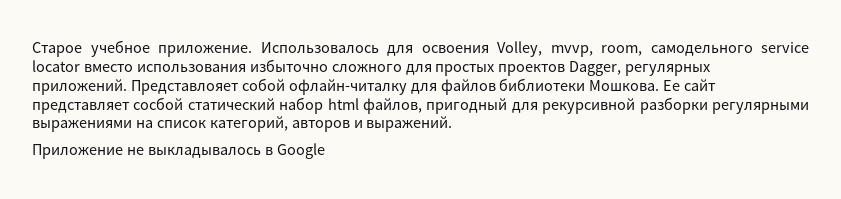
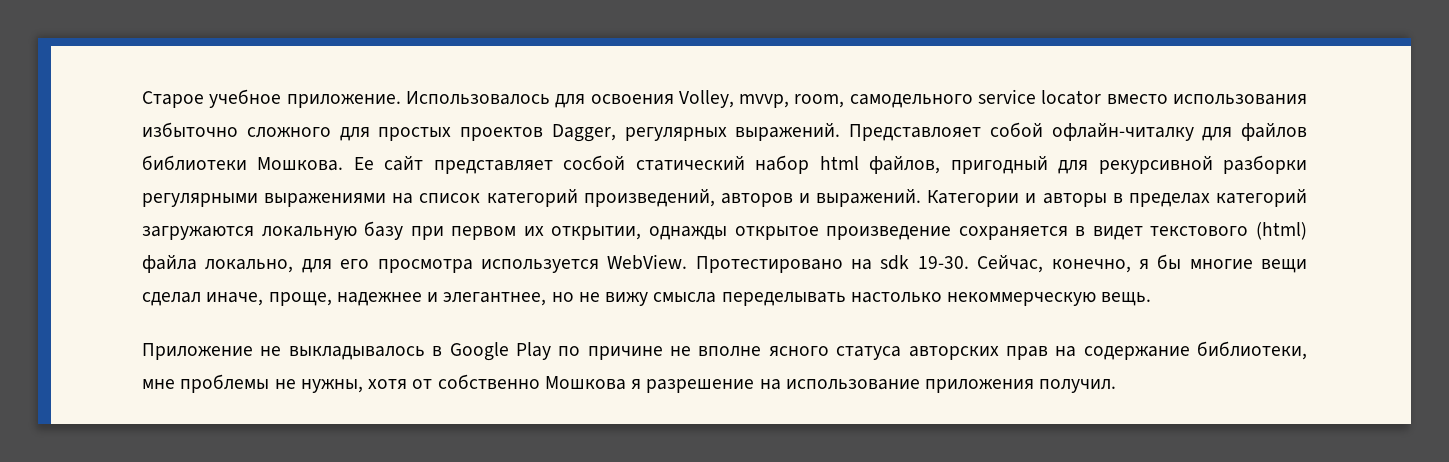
- Использовалось для освоения Volley, mvvp, room, самодельного service locator вместо использования избыточно сложного для простых проектов Dagger, регулярных приложений.
+ Использовалось для освоения Volley, mvvp, room, самодельного service locator вместо использования избыточно сложного для простых проектов Dagger, регулярных выражений.
- Ее сайт представляет сосбой статический набор html файлов, пригодный для рекурсивной разборки регулярными выражениями на список категорий, авторов и выражений.
+ Ее сайт представляет сосбой статический набор html файлов, пригодный для рекурсивной разборки регулярными выражениями на список категорий произведений, авторов и выражений. Категории и авторы в пределах категорий загружаются локальную базу при первом их открытии, однажды открытое произведение сохраняется в видет текстового (html) файла локально, для его просмотра используется WebView. Протестировано на sdk 19-30. Сейчас, конечно, я бы многие вещи сделал иначе, проще, надежнее и элегантнее, но не вижу смысла переделывать настолько некоммерческую вещь.
- Приложение не выкладывалось в Google
+ Приложение не выкладывалось в Google Play по причине не вполне ясного статуса авторских прав на содержание библиотеки, мне проблемы не нужны, хотя от собственно Мошкова я разрешение на использование приложения получил.

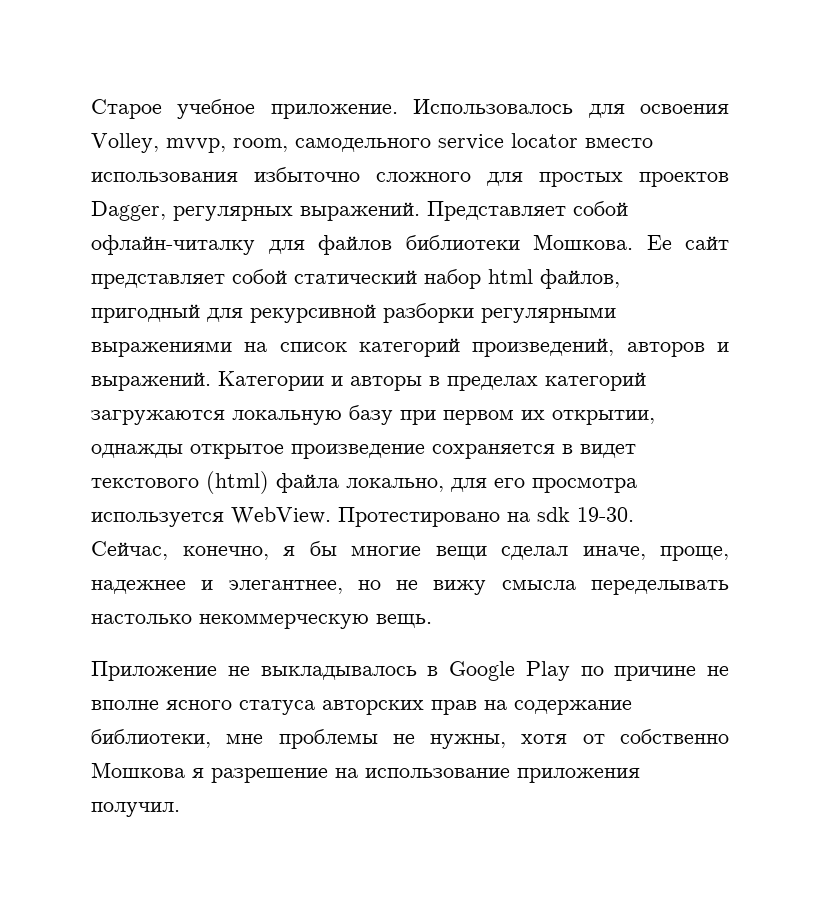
- Представлояет собой офлайн-читалку для файлов библиотеки Мошкова.
+ Представляет собой офлайн-читалку для файлов библиотеки Мошкова.
- Ее сайт представляет сосбой статический набор html файлов, пригодный для рекурсивной разборки регулярными выражениями на список категорий произведений, авторов и выражений.
+ Ее сайт представляет собой статический набор html файлов, пригодный для рекурсивной разборки регулярными выражениями на список категорий произведений, авторов и выражений.
- Протестировано на sdk 19-30. Сейчас, конечно, я бы многие вещи сделал иначе, проще, надежнее и элегантнее, но не вижу смысла переделывать настолько некоммерческую вещь.
+ Протестировано на sdk 19-30.
+ Сейчас, конечно, я бы многие вещи сделал иначе, проще, надежнее и элегантнее, но не вижу смысла переделывать настолько некоммерческую вещь.

